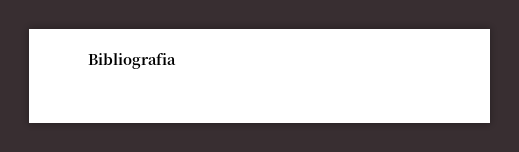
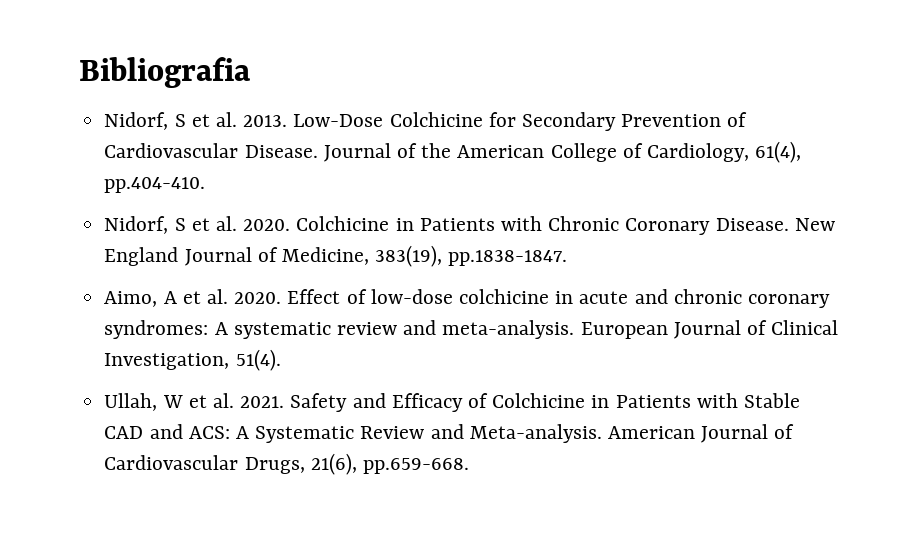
+ Nidorf, S et al. 2013. Low-Dose Colchicine for Secondary Prevention of Cardiovascular Disease. Journal of the American College of Cardiology, 61(4), pp.404-410.
+ Nidorf, S et al. 2020. Colchicine in Patients with Chronic Coronary Disease. New England Journal of Medicine, 383(19), pp.1838-1847.
+ Aimo, A et al. 2020. Effect of low‐dose colchicine in acute and chronic coronary syndromes: A systematic review and meta‐analysis. European Journal of Clinical Investigation, 51(4).
+ Ullah, W et al. 2021. Safety and Efficacy of Colchicine in Patients with Stable CAD and ACS: A Systematic Review and Meta-analysis. American Journal of Cardiovascular Drugs, 21(6), pp.659-668.

